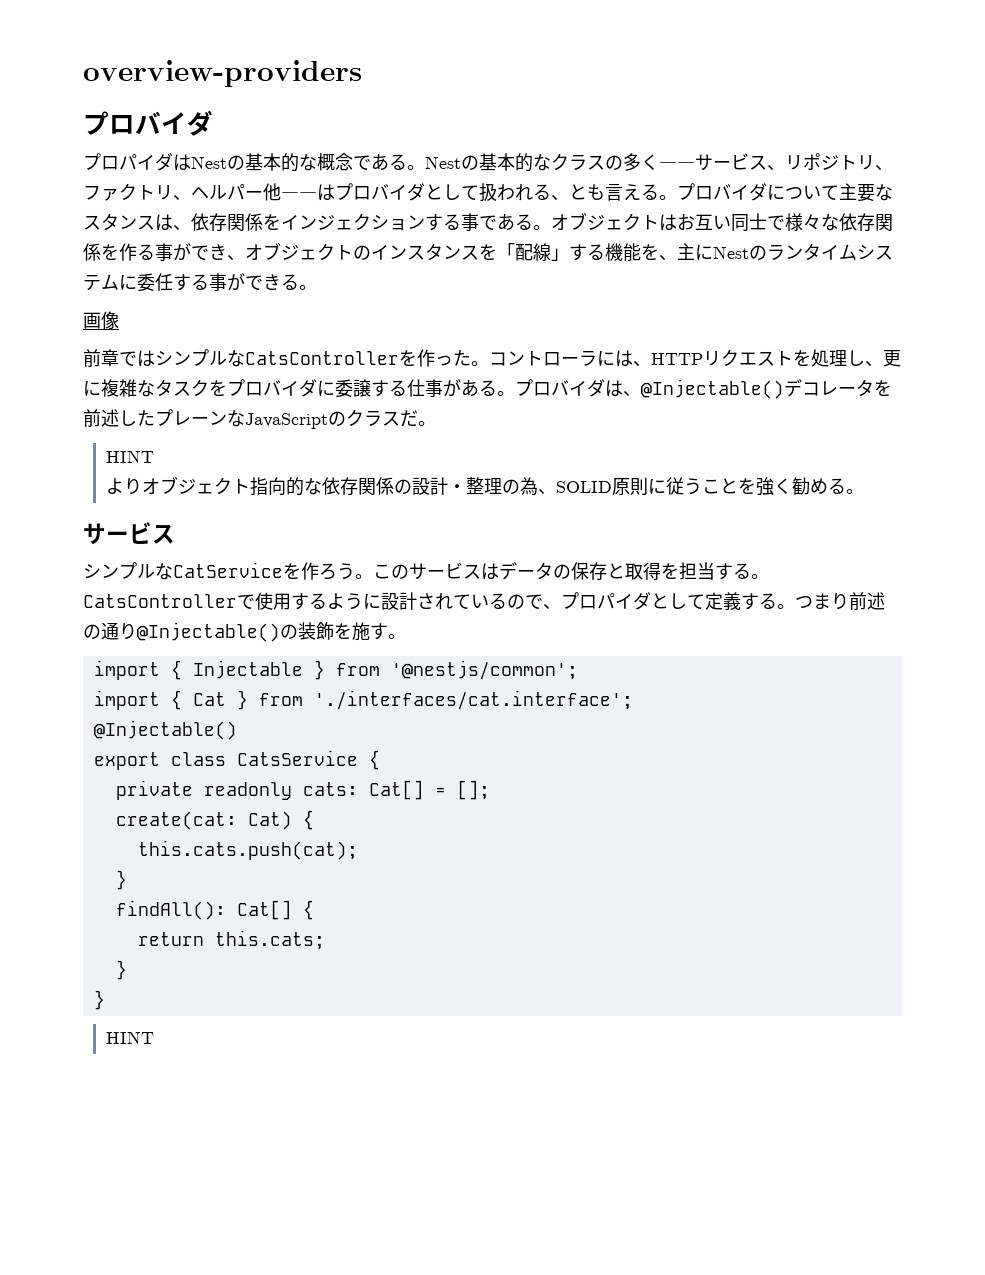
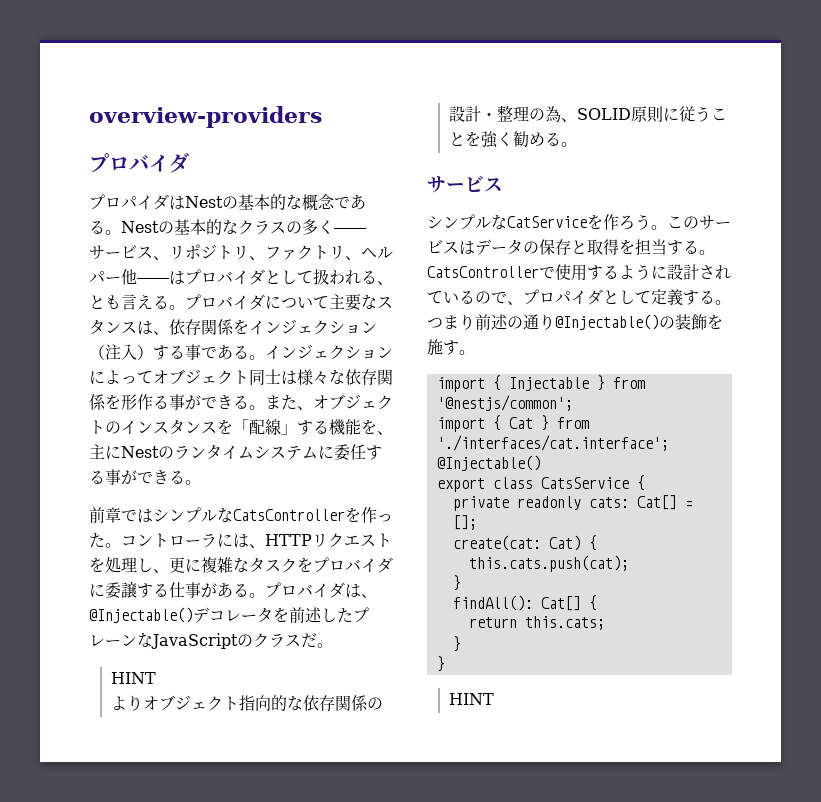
- プロバイダについて主要なスタンスは、依存関係をインジェクションする事である。
+ プロバイダについて主要なスタンスは、依存関係をインジェクション（注入）する事である。
- オブジェクトはお互い同士で様々な依存関係を作る事ができ、オブジェクトのインスタンスを「配線」する機能を、主にNestのランタイムシステムに委任する事ができる。
+ インジェクションによってオブジェクト同士は様々な依存関係を形作る事ができる。また、オブジェクトのインスタンスを「配線」する機能を、主にNestのランタイムシステムに委任する事ができる。
- 画像

